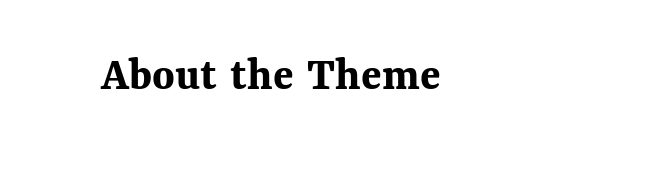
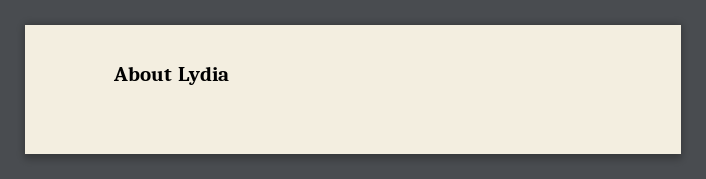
- About the Theme
+ About Lydia

